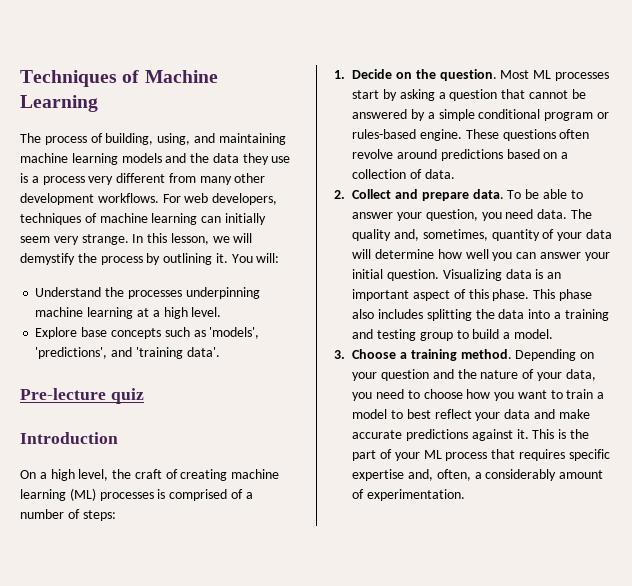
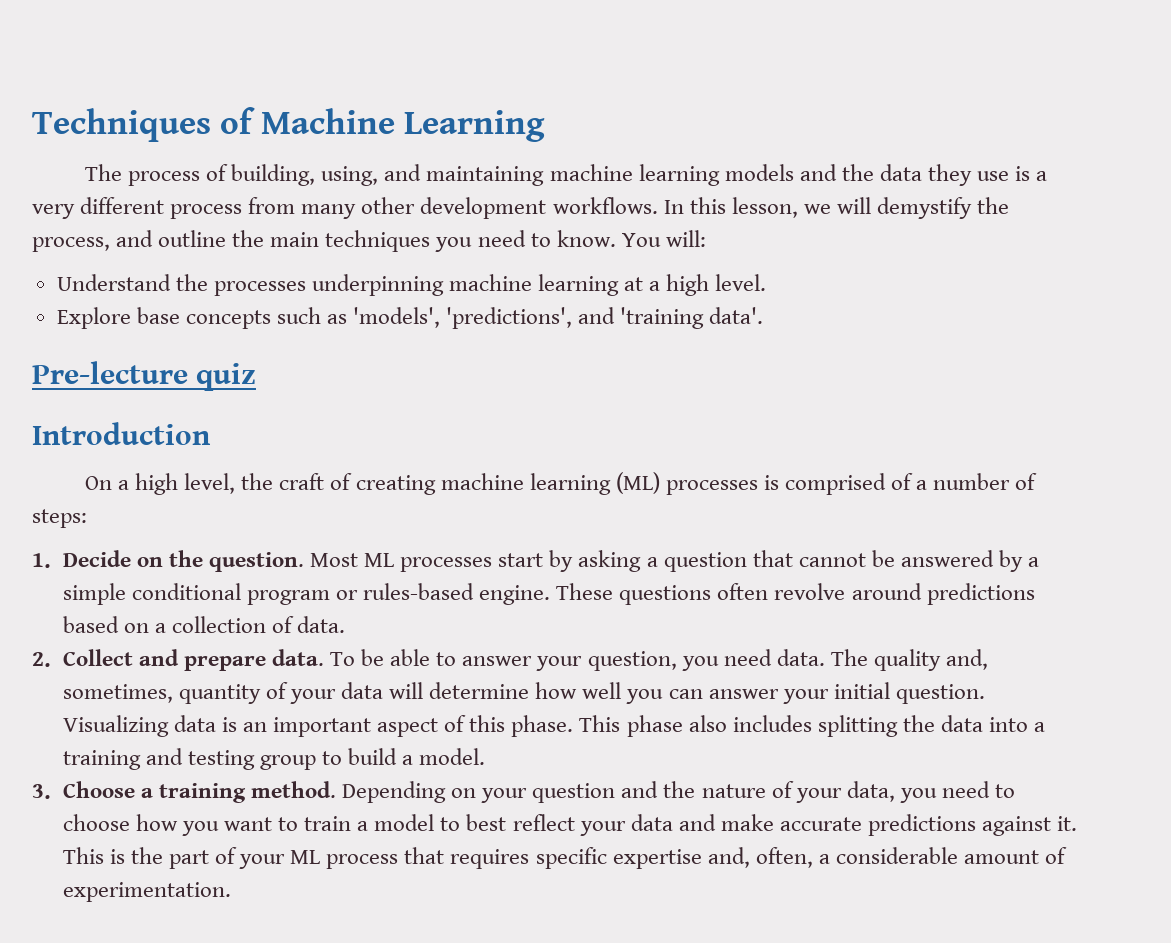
- The process of building, using, and maintaining machine learning models and the data they use is a process very different from many other development workflows.
+ The process of building, using, and maintaining machine learning models and the data they use is a very different process from many other development workflows.
- For web developers, techniques of machine learning can initially seem very strange.
- In this lesson, we will demystify the process by outlining it.
+ In this lesson, we will demystify the process, and outline the main techniques you need to know.
- This is the part of your ML process that requires specific expertise and, often, a considerably amount of experimentation.
+ This is the part of your ML process that requires specific expertise and, often, a considerable amount of experimentation.

